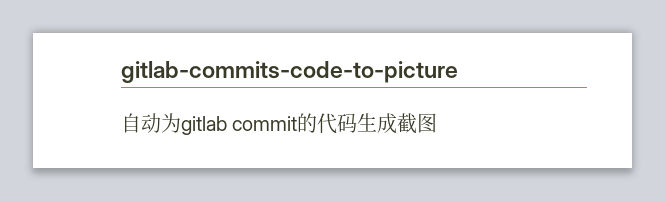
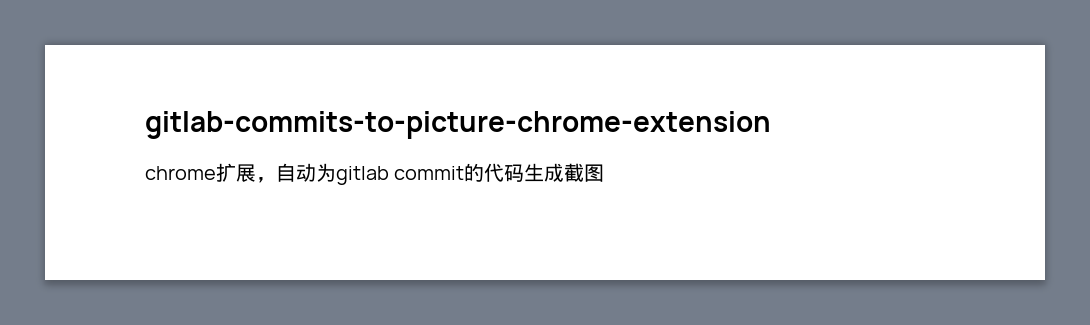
- gitlab-commits-code-to-picture
- 自动为gitlab commit的代码生成截图
+ gitlab-commits-to-picture-chrome-extension
+ chrome扩展，自动为gitlab commit的代码生成截图

